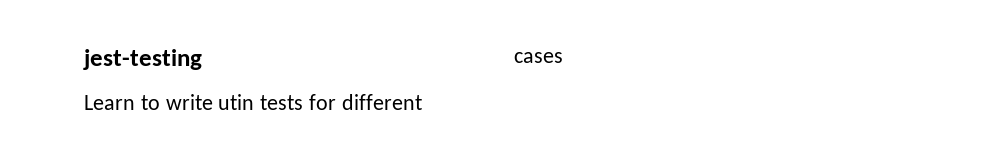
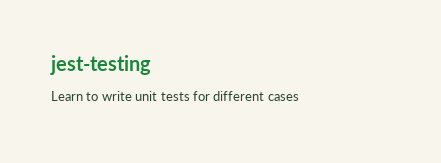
- Learn to write utin tests for different cases
+ Learn to write unit tests for different cases

